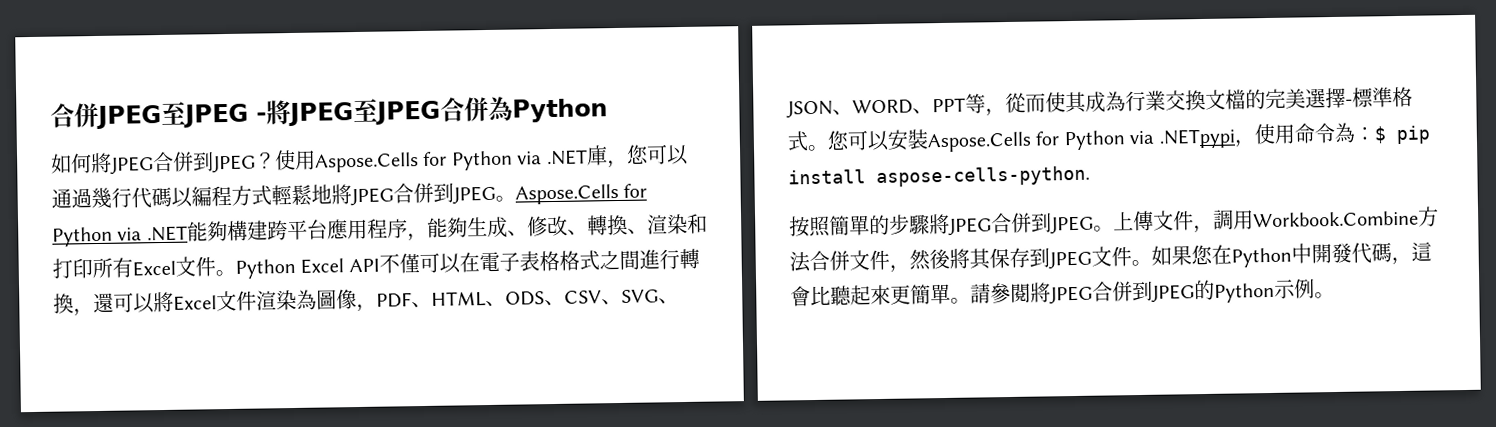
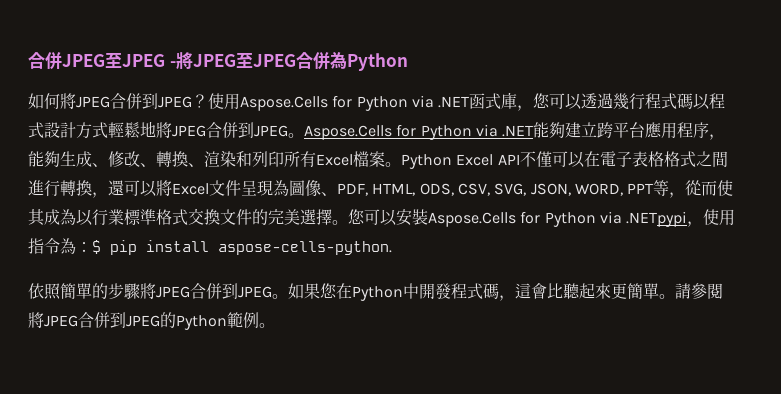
- 使用Aspose.Cells for Python via .NET庫，您可以通過幾行代碼以編程方式輕鬆地將JPEG合併到JPEG。
+ 使用Aspose.Cells for Python via .NET函式庫，您可以透過幾行程式碼以程式設計方式輕鬆地將JPEG合併到JPEG。
- Aspose.Cells for Python via .NET能夠構建跨平台應用程序，能夠生成、修改、轉換、渲染和打印所有Excel文件。
+ Aspose.Cells for Python via .NET能夠建立跨平台應用程序，能夠生成、修改、轉換、渲染和列印所有Excel檔案。
- Python Excel API不僅可以在電子表格格式之間進行轉換，還可以將Excel文件渲染為圖像，PDF、HTML、ODS、CSV、SVG、JSON、WORD、PPT等，從而使其成為行業交換文檔的完美選擇-標準格式。
+ Python Excel API不僅可以在電子表格格式之間進行轉換，還可以將Excel文件呈現為圖像、PDF, HTML, ODS, CSV, SVG, JSON, WORD, PPT等，從而使其成為以行業標準格式交換文件的完美選擇。
- 您可以安裝Aspose.Cells for Python via .NETpypi，使用命令為：$ pip install aspose-cells-python.
+ 您可以安裝Aspose.Cells for Python via .NETpypi，使用指令為：$ pip install aspose-cells-python.
- 按照簡單的步驟將JPEG合併到JPEG。
+ 依照簡單的步驟將JPEG合併到JPEG。
- 上傳文件，調用Workbook.Combine方法合併文件，然後將其保存到JPEG文件。
- 如果您在Python中開發代碼，這會比聽起來更簡單。
+ 如果您在Python中開發程式碼，這會比聽起來更簡單。
- 請參閱將JPEG合併到JPEG的Python示例。
+ 請參閱將JPEG合併到JPEG的Python範例。

